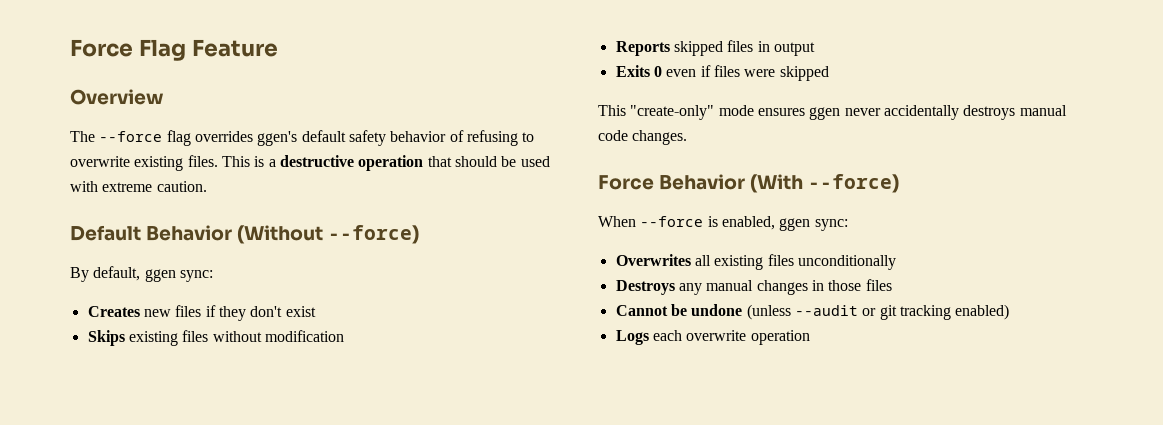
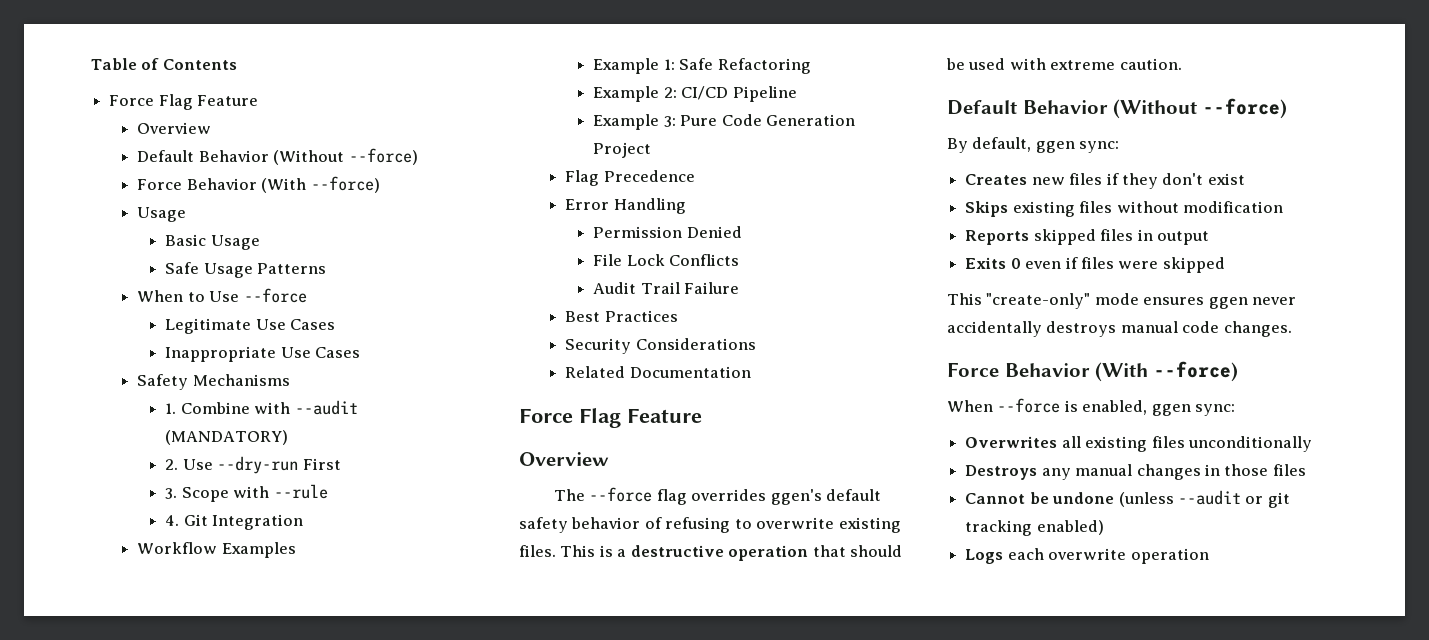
+ Table of Contents
+ Force Flag Feature
+ Overview
+ Default Behavior (Without --force)
+ Force Behavior (With --force)
+ Usage
+ Basic Usage
+ Safe Usage Patterns
+ When to Use --force
+ Legitimate Use Cases
+ Inappropriate Use Cases
+ Safety Mechanisms
+ 1. Combine with --audit (MANDATORY)
+ 2. Use --dry-run First
+ 3. Scope with --rule
+ 4. Git Integration
+ Workflow Examples
+ Example 1: Safe Refactoring
+ Example 2: CI/CD Pipeline
+ Example 3: Pure Code Generation Project
+ Flag Precedence
+ Error Handling
+ Permission Denied
+ File Lock Conflicts
+ Audit Trail Failure
+ Best Practices
+ Security Considerations
+ Related Documentation

